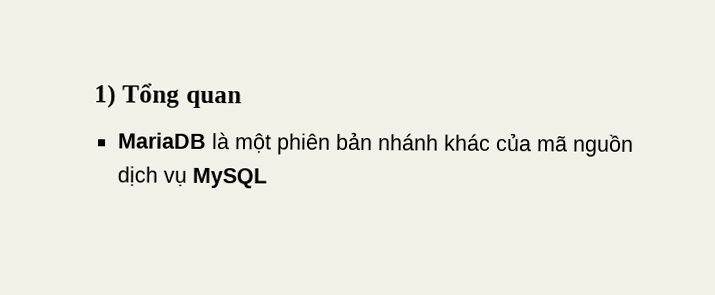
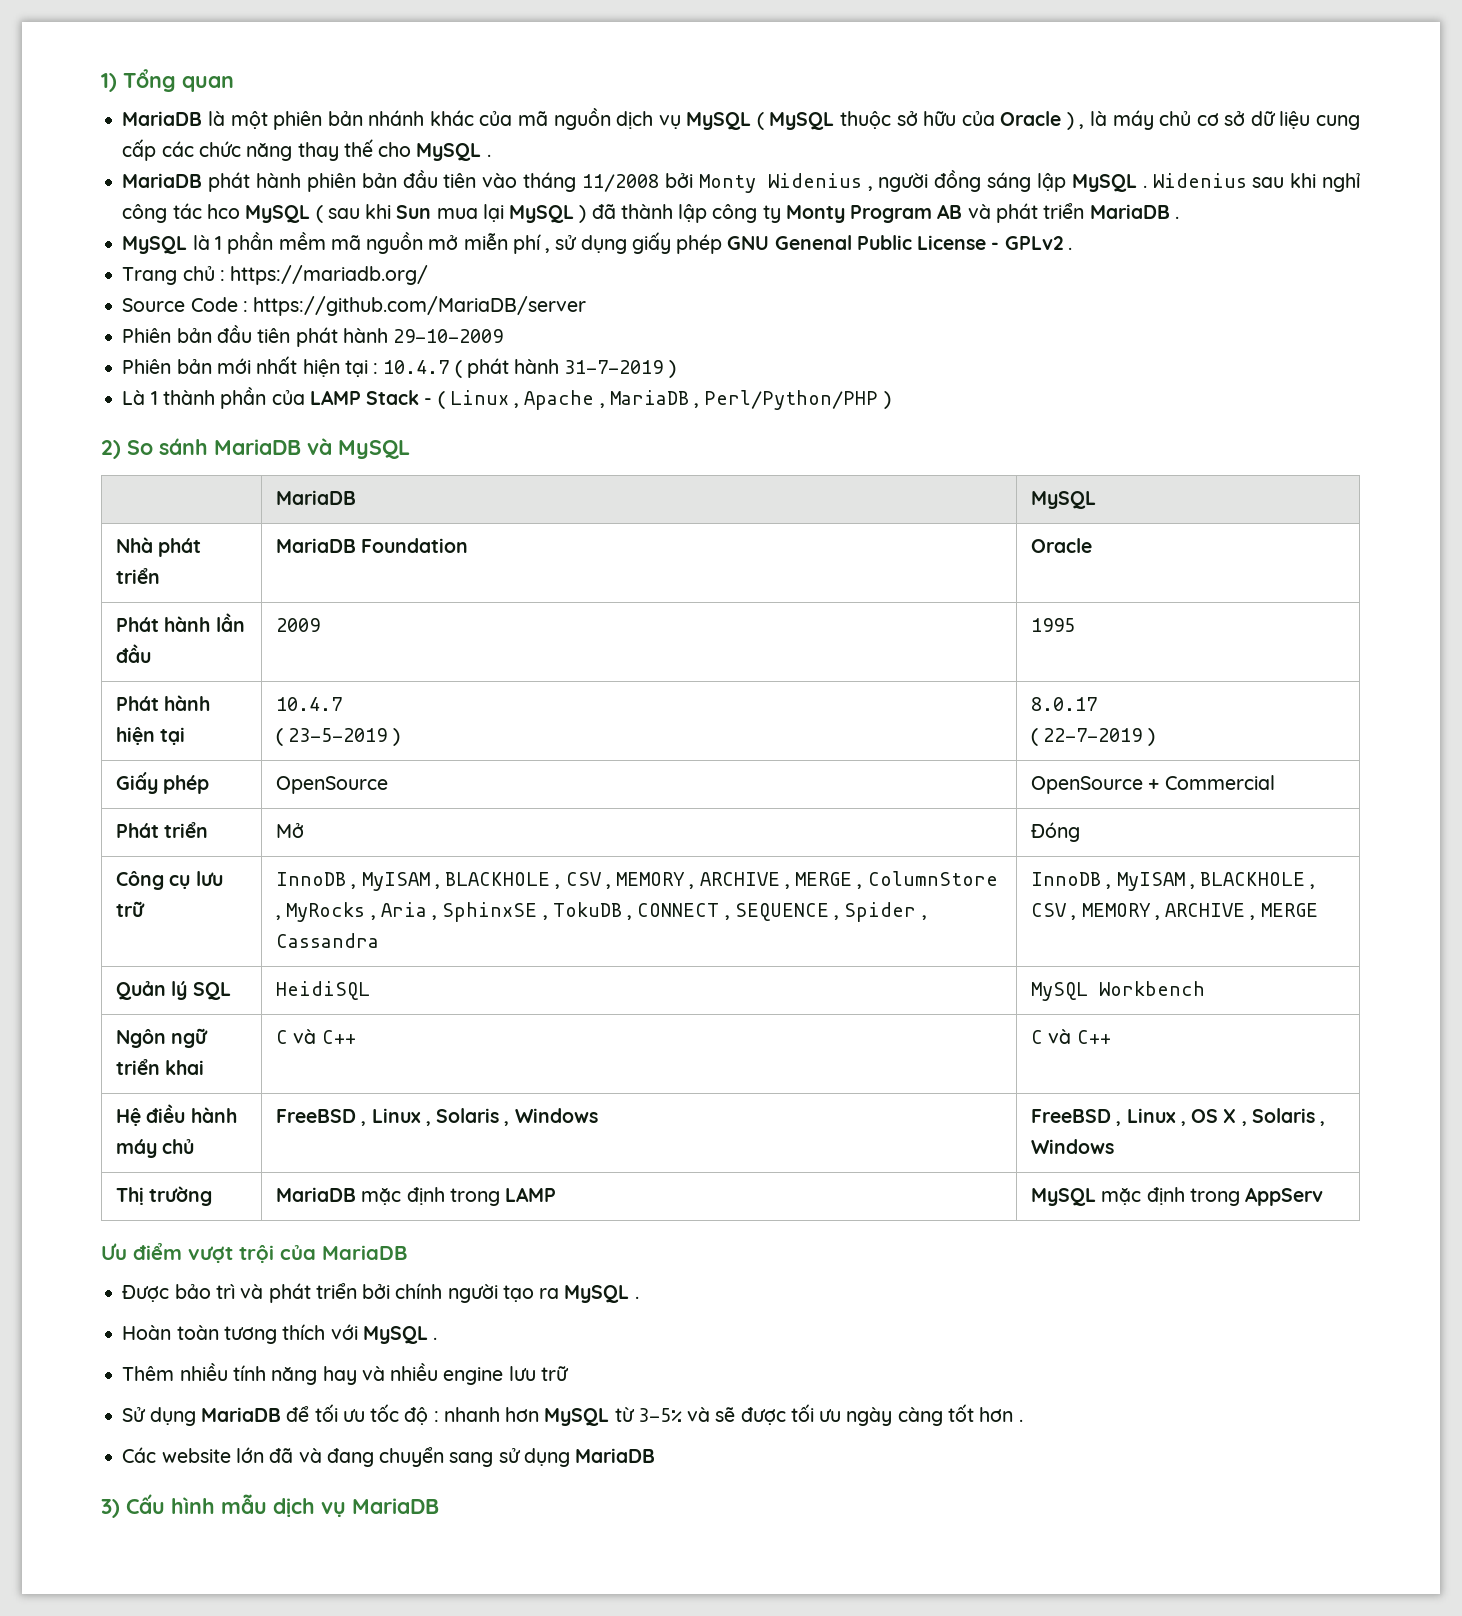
- MariaDB là một phiên bản nhánh khác của mã nguồn dịch vụ MySQL
+ MariaDB là một phiên bản nhánh khác của mã nguồn dịch vụ MySQL ( MySQL thuộc sở hữu của Oracle ) , là máy chủ cơ sở dữ liệu cung cấp các chức năng thay thế cho MySQL .
+ MariaDB phát hành phiên bản đầu tiên vào tháng 11/2008 bởi Monty Widenius , người đồng sáng lập MySQL . Widenius sau khi nghỉ công tác hco MySQL ( sau khi Sun mua lại MySQL ) đã thành lập công ty Monty Program AB và phát triển MariaDB .
+ MySQL là 1 phần mềm mã nguồn mở miễn phí , sử dụng giấy phép GNU Genenal Public License - GPLv2 .
+ Trang chủ : https://mariadb.org/
+ Source Code : https://github.com/MariaDB/server
+ Phiên bản đầu tiên phát hành 29-10-2009
+ Phiên bản mới nhất hiện tại : 10.4.7 ( phát hành 31-7-2019 )
+ Là 1 thành phần của LAMP Stack - ( Linux , Apache , MariaDB , Perl/Python/PHP )
+ 2) So sánh MariaDB và MySQL
+ | MariaDB | MySQL
+ Nhà phát triển | MariaDB Foundation | Oracle
+ Phát hành lần đầu | 2009 | 1995
+ Phát hành hiện tại | 10.4.7
+ ( 23-5-2019 ) | 8.0.17
+ ( 22-7-2019 )
+ Giấy phép | OpenSource | OpenSource + Commercial
+ Phát triển | Mở | Đóng
+ Công cụ lưu trữ | InnoDB , MyISAM , BLACKHOLE , CSV , MEMORY , ARCHIVE , MERGE , ColumnStore , MyRocks , Aria , SphinxSE , TokuDB , CONNECT , SEQUENCE , Spider , Cassandra | InnoDB , MyISAM , BLACKHOLE , CSV , MEMORY , ARCHIVE , MERGE
+ Quản lý SQL | HeidiSQL | MySQL Workbench
+ Ngôn ngữ triển khai | C và C++ | C và C++
+ Hệ điều hành máy chủ | FreeBSD , Linux , Solaris , Windows | FreeBSD , Linux , OS X , Solaris , Windows
+ Thị trường | MariaDB mặc định trong LAMP | MySQL mặc định trong AppServ
+ Ưu điểm vượt trội của MariaDB
+ Được bảo trì và phát triển bởi chính người tạo ra MySQL .
+ Hoàn toàn tương thích với MySQL .
+ Thêm nhiều tính năng hay và nhiều engine lưu trữ
+ Sử dụng MariaDB để tối ưu tốc độ : nhanh hơn MySQL từ 3-5% và sẽ được tối ưu ngày càng tốt hơn .
+ Các website lớn đã và đang chuyển sang sử dụng MariaDB
+ 3) Cấu hình mẫu dịch vụ MariaDB

